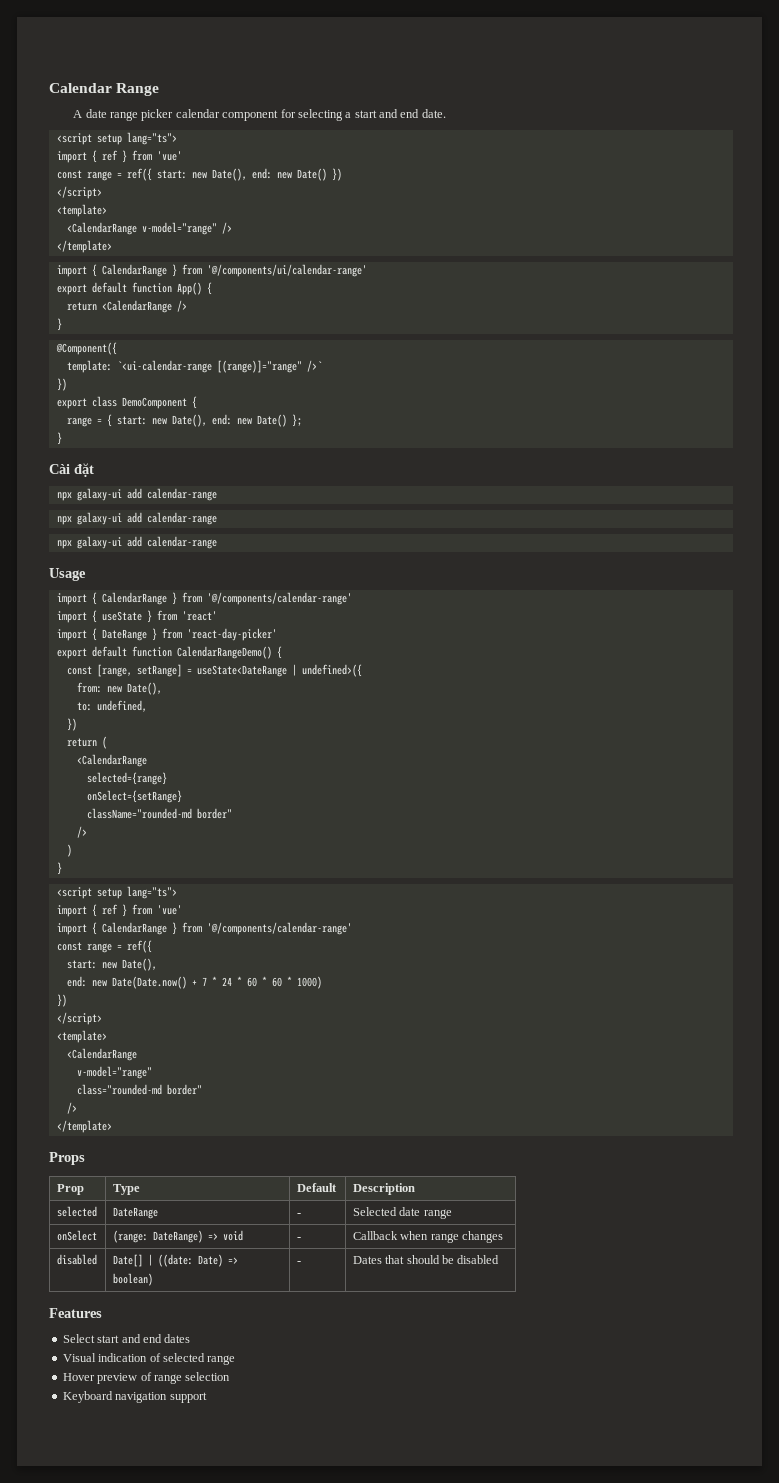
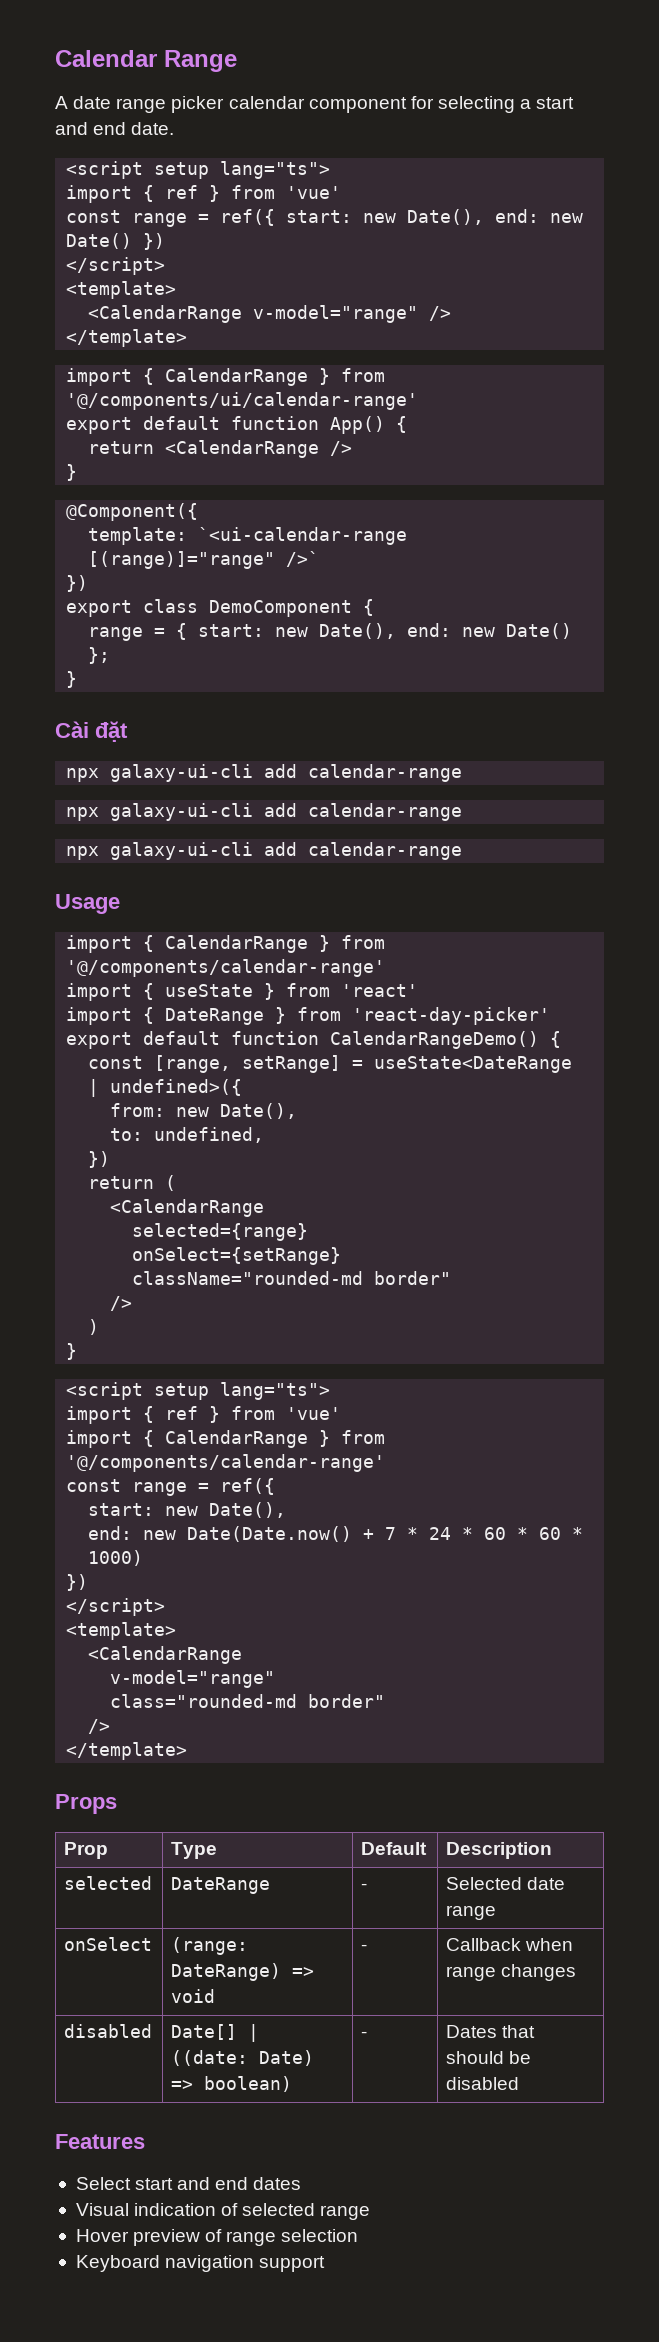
  Cài đặt
- npx galaxy-ui add calendar-range
- npx galaxy-ui add calendar-range
- npx galaxy-ui add calendar-range
+ npx galaxy-ui-cli add calendar-range
+ npx galaxy-ui-cli add calendar-range
+ npx galaxy-ui-cli add calendar-range

